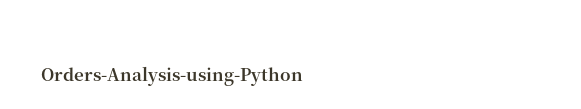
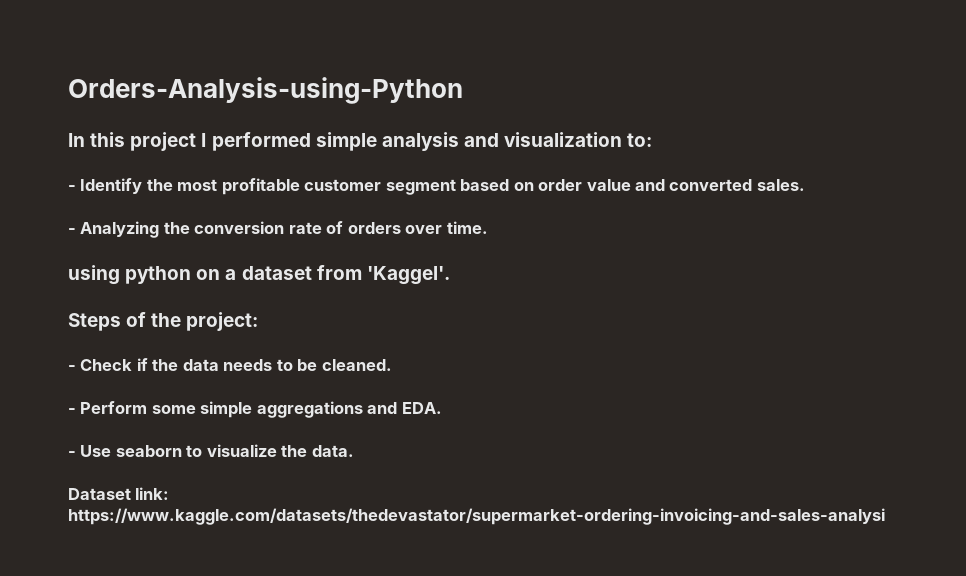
+ In this project I performed simple analysis and visualization to:
+ - Identify the most profitable customer segment based on order value and converted sales.
+ - Analyzing the conversion rate of orders over time.
+ using python on a dataset from 'Kaggel'.
+ Steps of the project:
+ - Check if the data needs to be cleaned.
+ - Perform some simple aggregations and EDA.
+ - Use seaborn to visualize the data.
+ Dataset link: https://www.kaggle.com/datasets/thedevastator/supermarket-ordering-invoicing-and-sales-analysi

